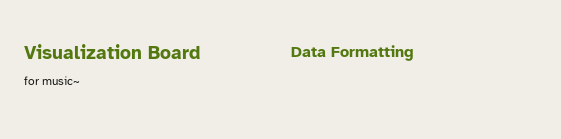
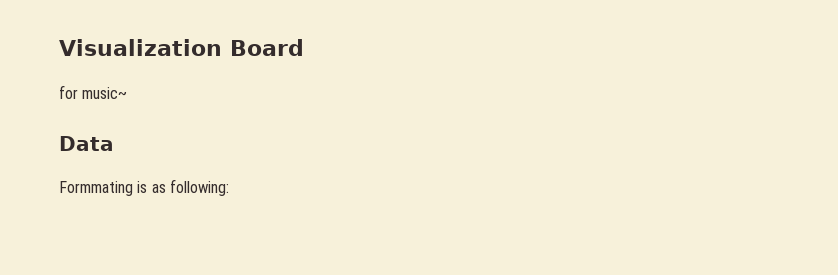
- Data Formatting
+ Data
+ Formmating is as following:

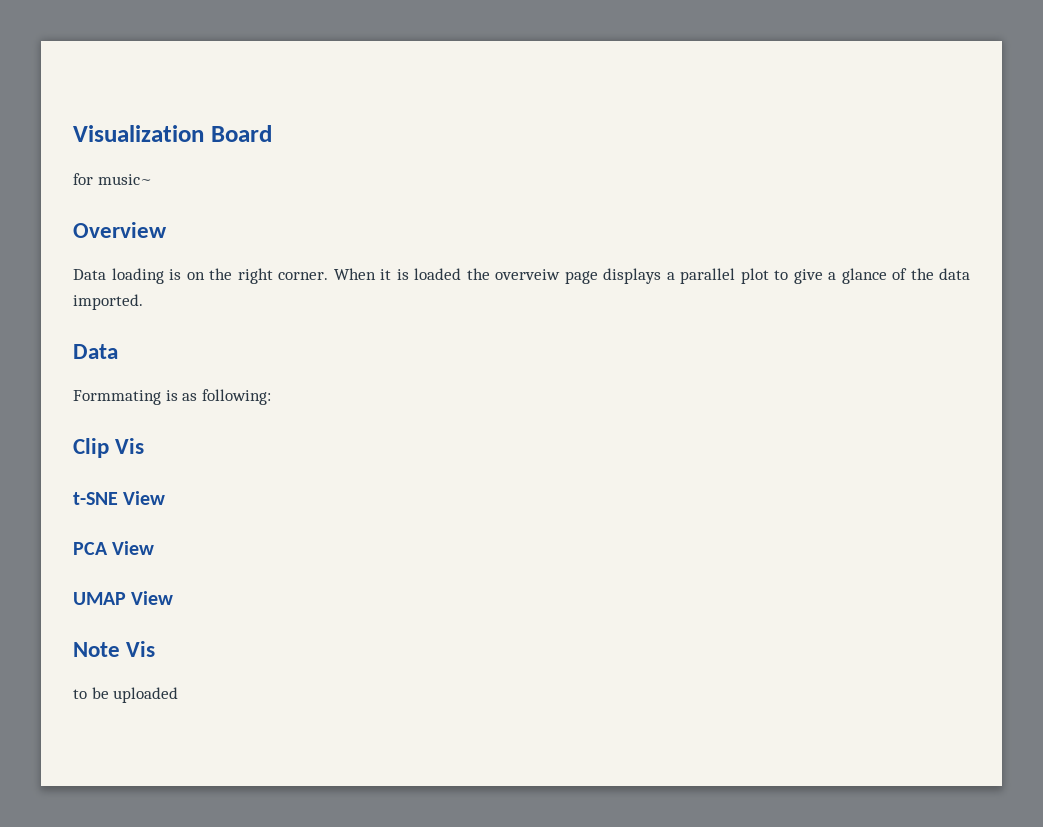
+ Overview
+ Data loading is on the right corner. When it is loaded the overveiw page displays a parallel plot to give a glance of the data imported.
+ Clip Vis
+ t-SNE View
+ PCA View
+ UMAP View
+ Note Vis
+ to be uploaded

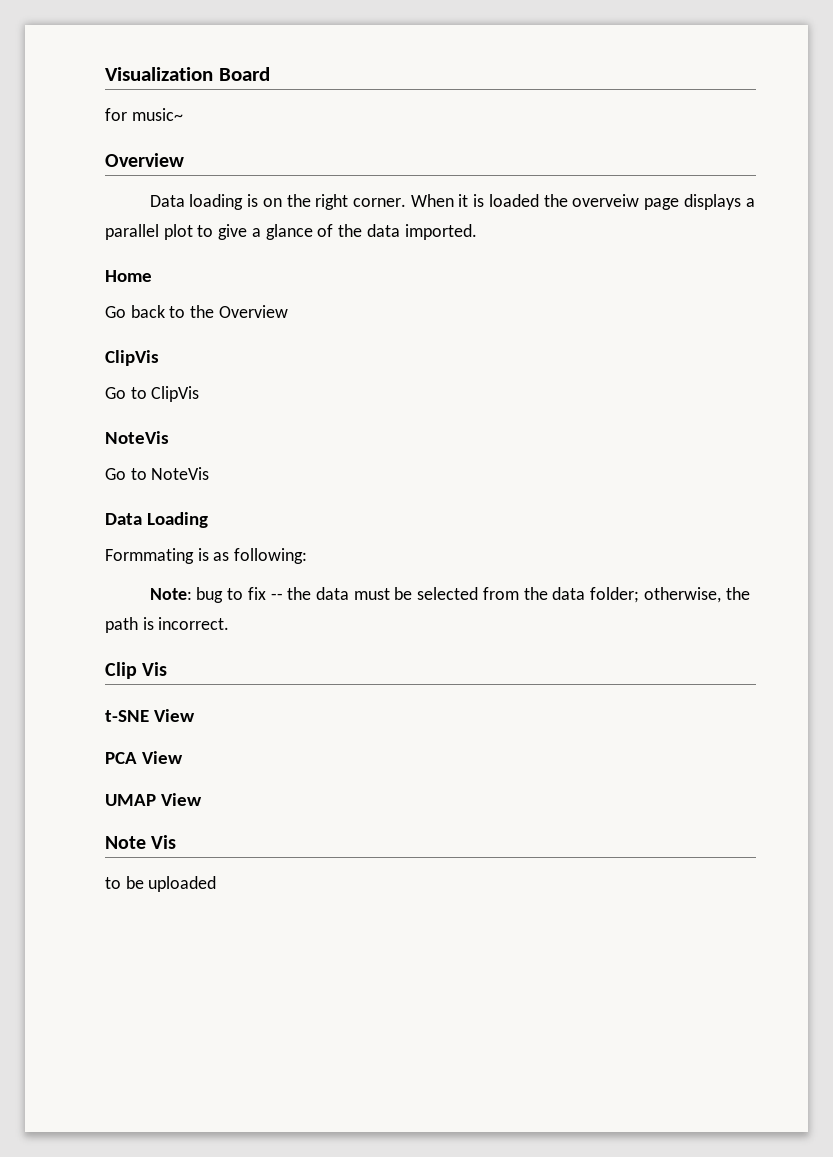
  When it is loaded the overveiw page displays a parallel plot to give a glance of the data imported.
- Data
+ Home
+ Go back to the Overview
+ ClipVis
+ Go to ClipVis
+ NoteVis
+ Go to NoteVis
+ Data Loading
+ Note: bug to fix -- the data must be selected from the data folder; otherwise, the path is incorrect.

